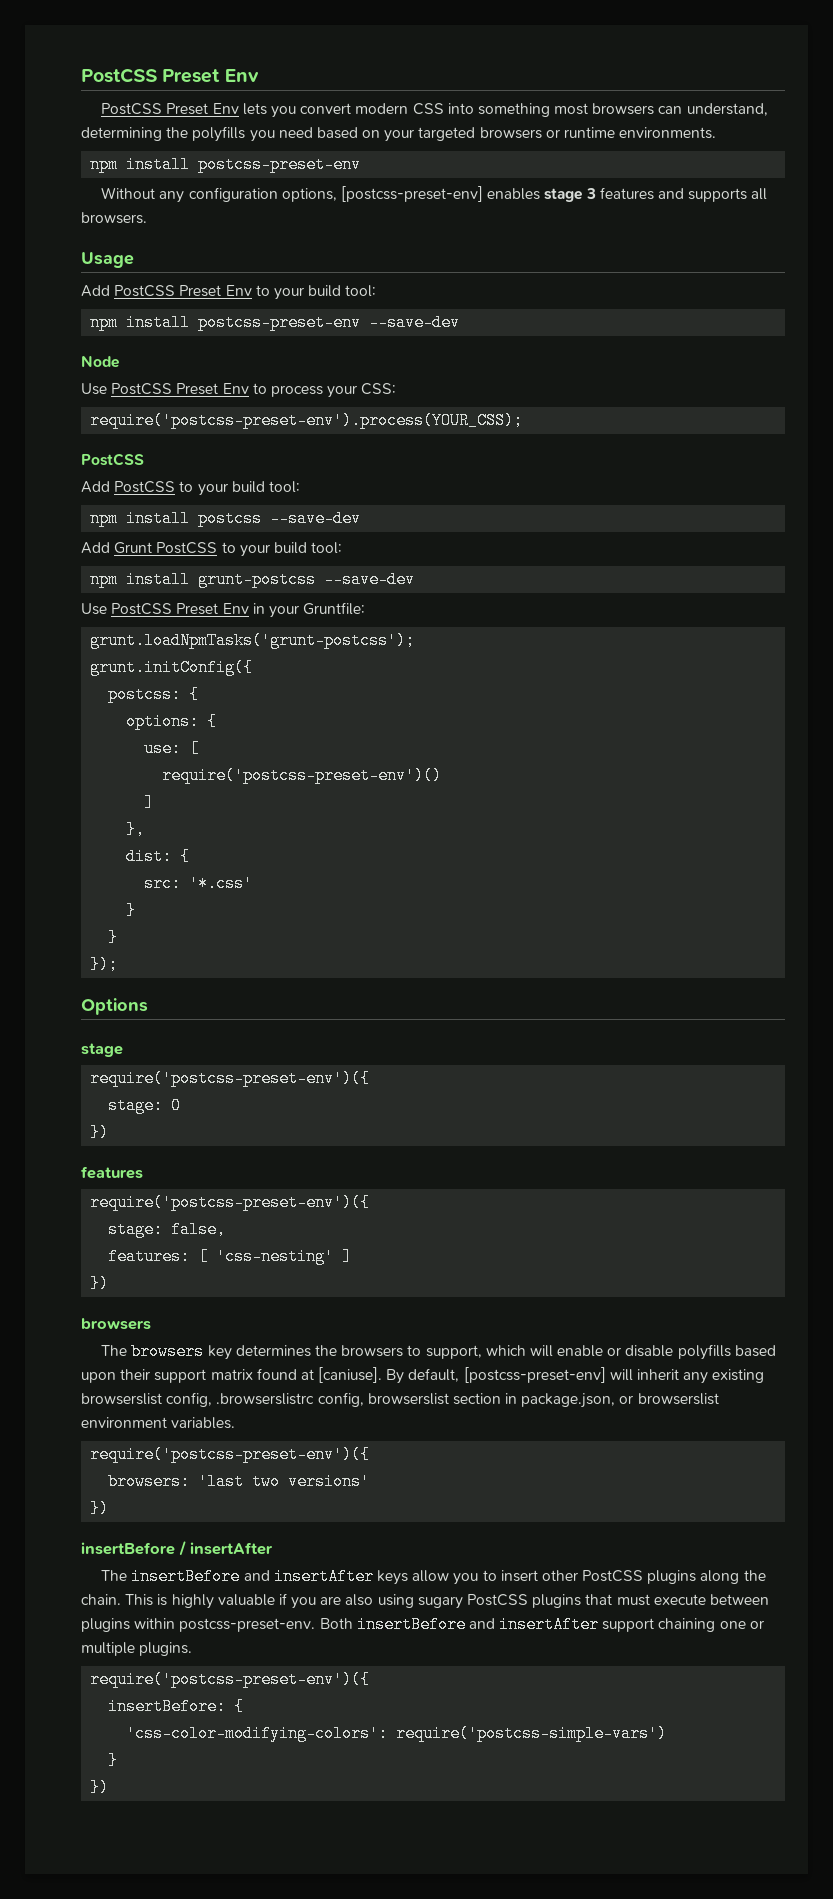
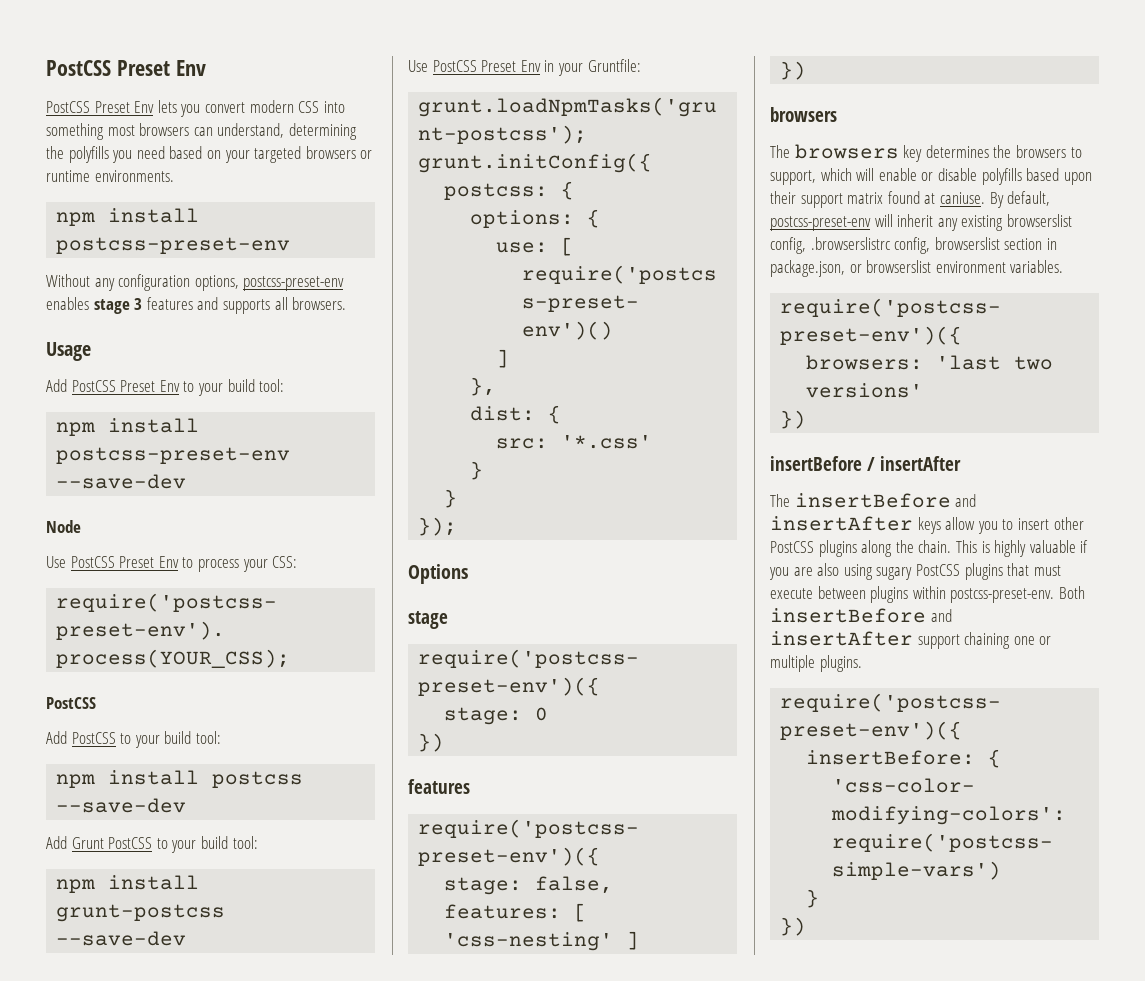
- Without any configuration options, [postcss-preset-env] enables stage 3 features and supports all browsers.
+ Without any configuration options, postcss-preset-env enables stage 3 features and supports all browsers.
- The browsers key determines the browsers to support, which will enable or disable polyfills based upon their support matrix found at [caniuse].
+ The browsers key determines the browsers to support, which will enable or disable polyfills based upon their support matrix found at caniuse.
- By default, [postcss-preset-env] will inherit any existing browserslist config, .browserslistrc config, browserslist section in package.json, or browserslist environment variables.
+ By default, postcss-preset-env will inherit any existing browserslist config, .browserslistrc config, browserslist section in package.json, or browserslist environment variables.

